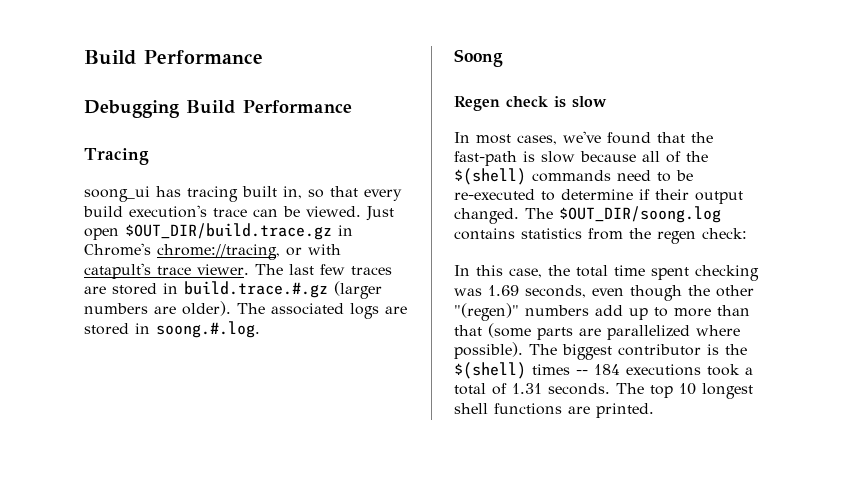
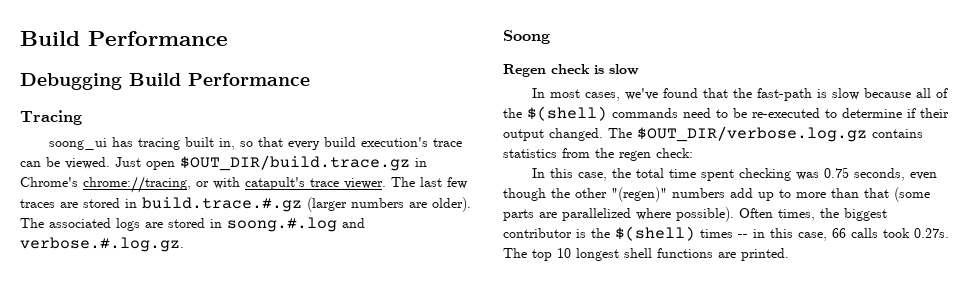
- The associated logs are stored in soong.#.log.
+ The associated logs are stored in soong.#.log and verbose.#.log.gz.
- The $OUT_DIR/soong.log contains statistics from the regen check:
+ The $OUT_DIR/verbose.log.gz contains statistics from the regen check:
- In this case, the total time spent checking was 1.69 seconds, even though the other "(regen)" numbers add up to more than that (some parts are parallelized where possible).
+ In this case, the total time spent checking was 0.75 seconds, even though the other "(regen)" numbers add up to more than that (some parts are parallelized where possible).
- The biggest contributor is the $(shell) times -- 184 executions took a total of 1.31 seconds. The top 10 longest shell functions are printed.
+ Often times, the biggest contributor is the $(shell) times -- in this case, 66 calls took 0.27s. The top 10 longest shell functions are printed.

